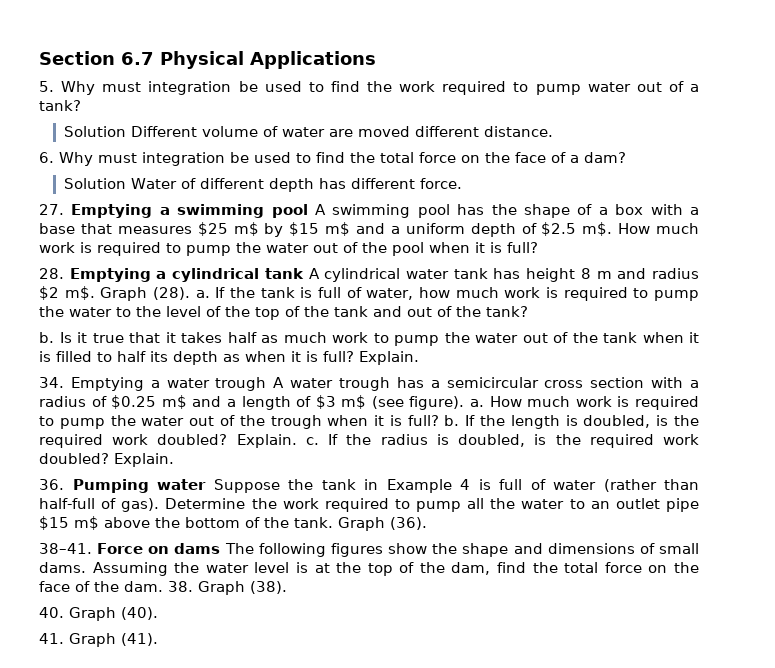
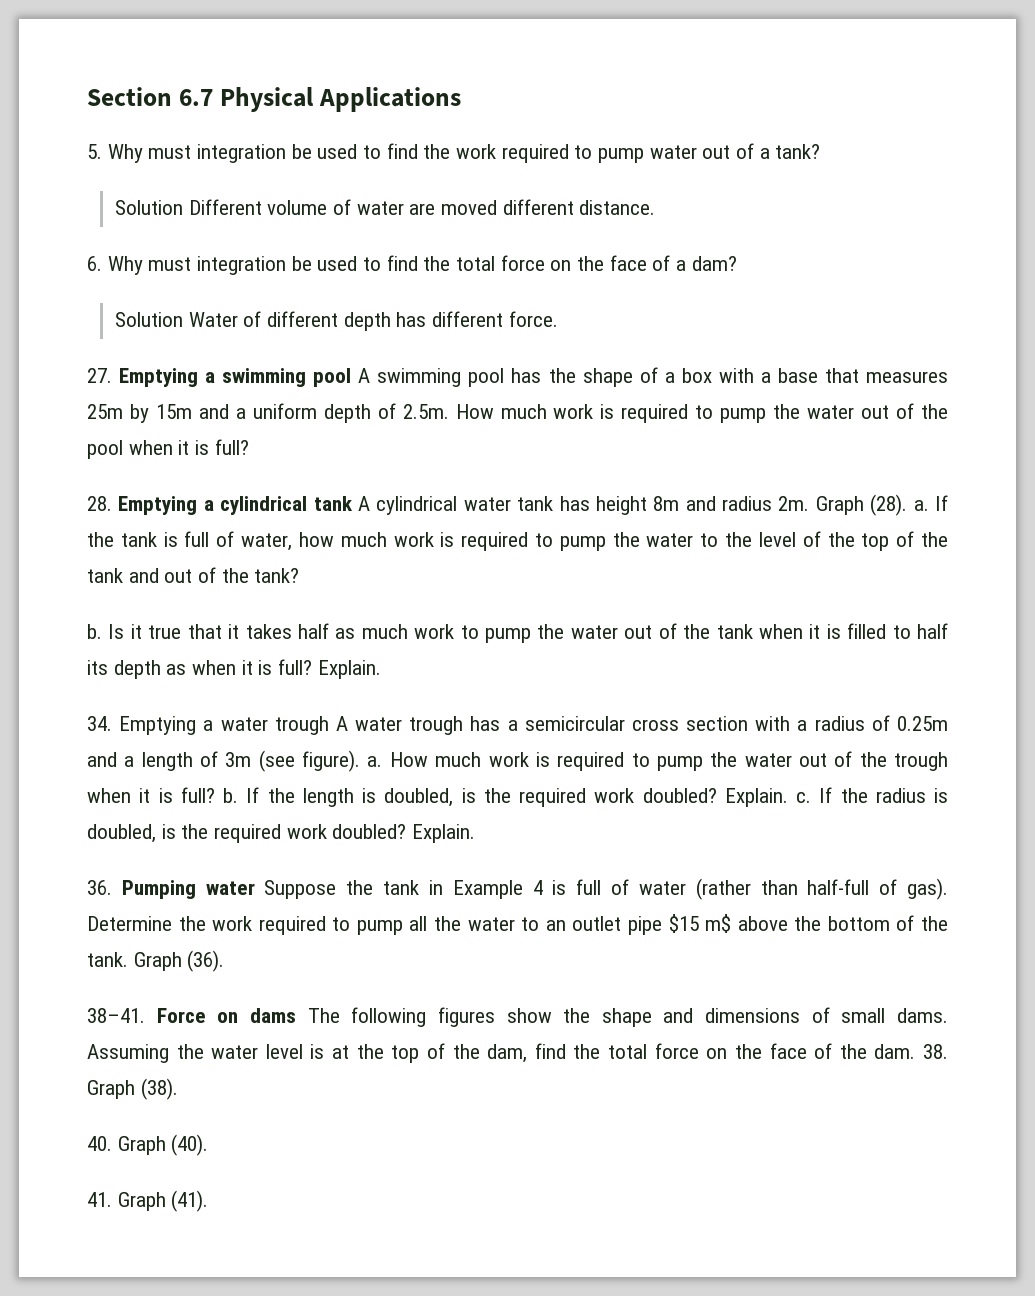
- 27. Emptying a swimming pool A swimming pool has the shape of a box with a base that measures $25 m$ by $15 m$ and a uniform depth of $2.5 m$. How much work is required to pump the water out of the pool when it is full?
+ 27. Emptying a swimming pool A swimming pool has the shape of a box with a base that measures 25m by 15m and a uniform depth of 2.5m. How much work is required to pump the water out of the pool when it is full?
- 28. Emptying a cylindrical tank A cylindrical water tank has height 8 m and radius $2 m$.
+ 28. Emptying a cylindrical tank A cylindrical water tank has height 8m and radius 2m.
- 34. Emptying a water trough A water trough has a semicircular cross section with a radius of $0.25 m$ and a length of $3 m$ (see figure). a.
+ 34. Emptying a water trough A water trough has a semicircular cross section with a radius of 0.25m and a length of 3m (see figure). a.

